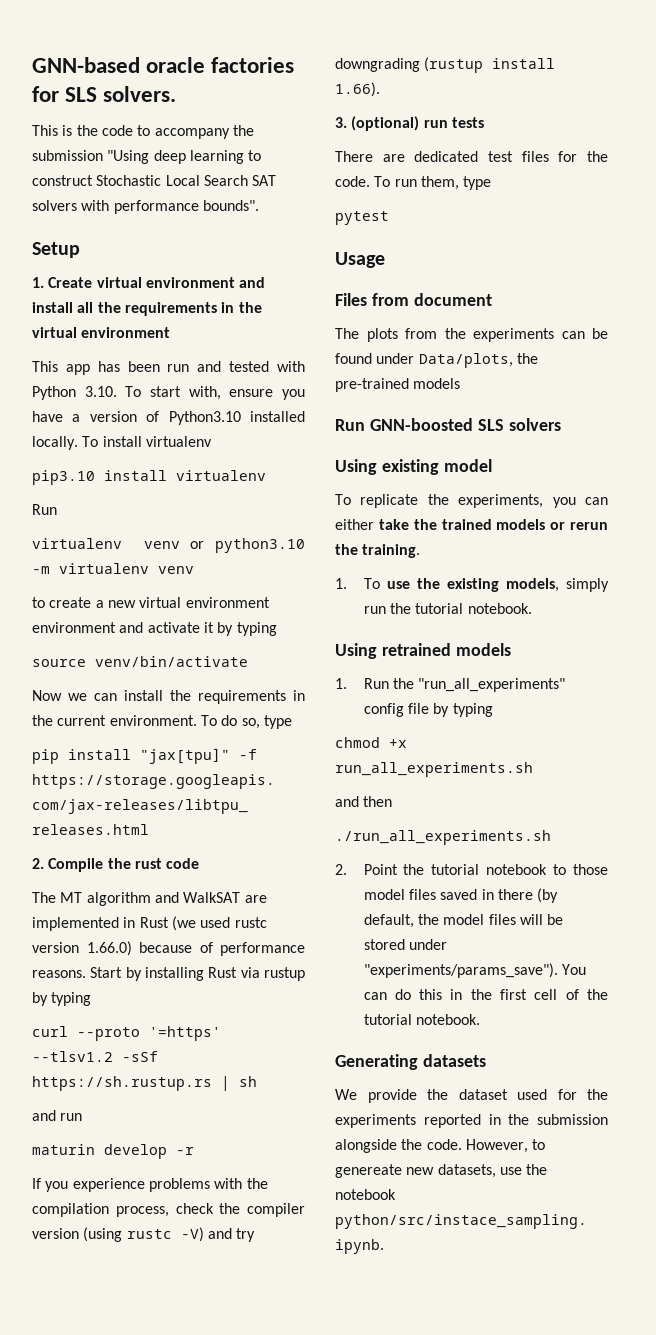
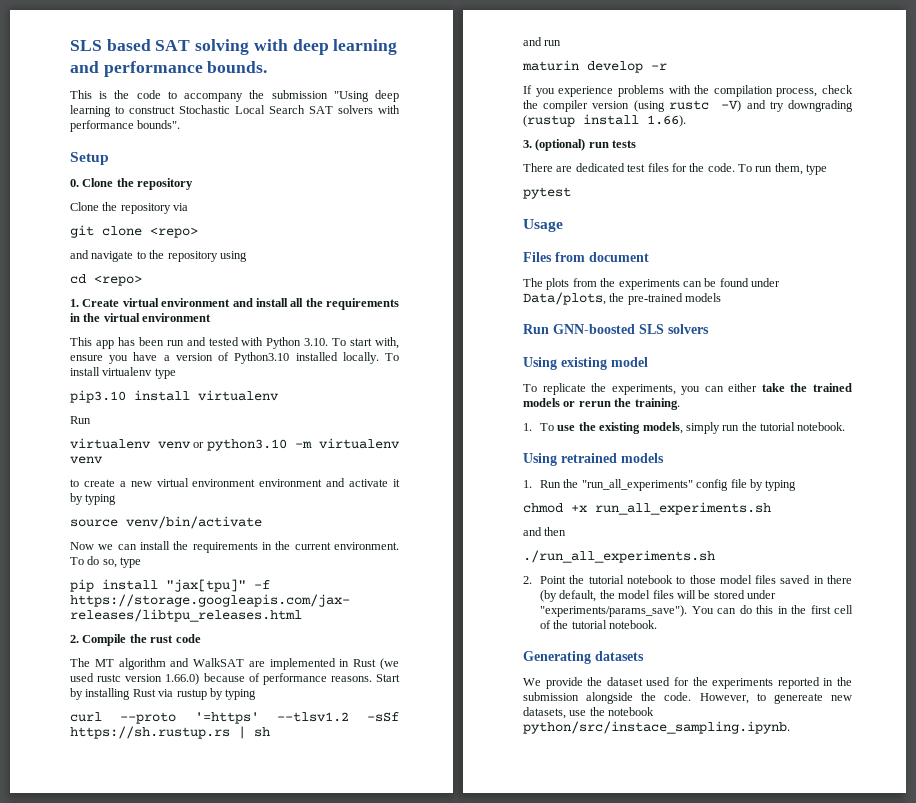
- GNN-based oracle factories for SLS solvers.
+ SLS based SAT solving with deep learning and performance bounds.
+ 0. Clone the repository
+ Clone the repository via
+ git clone <repo>
+ and navigate to the repository using
+ cd <repo>
- To install virtualenv
+ To install virtualenv type

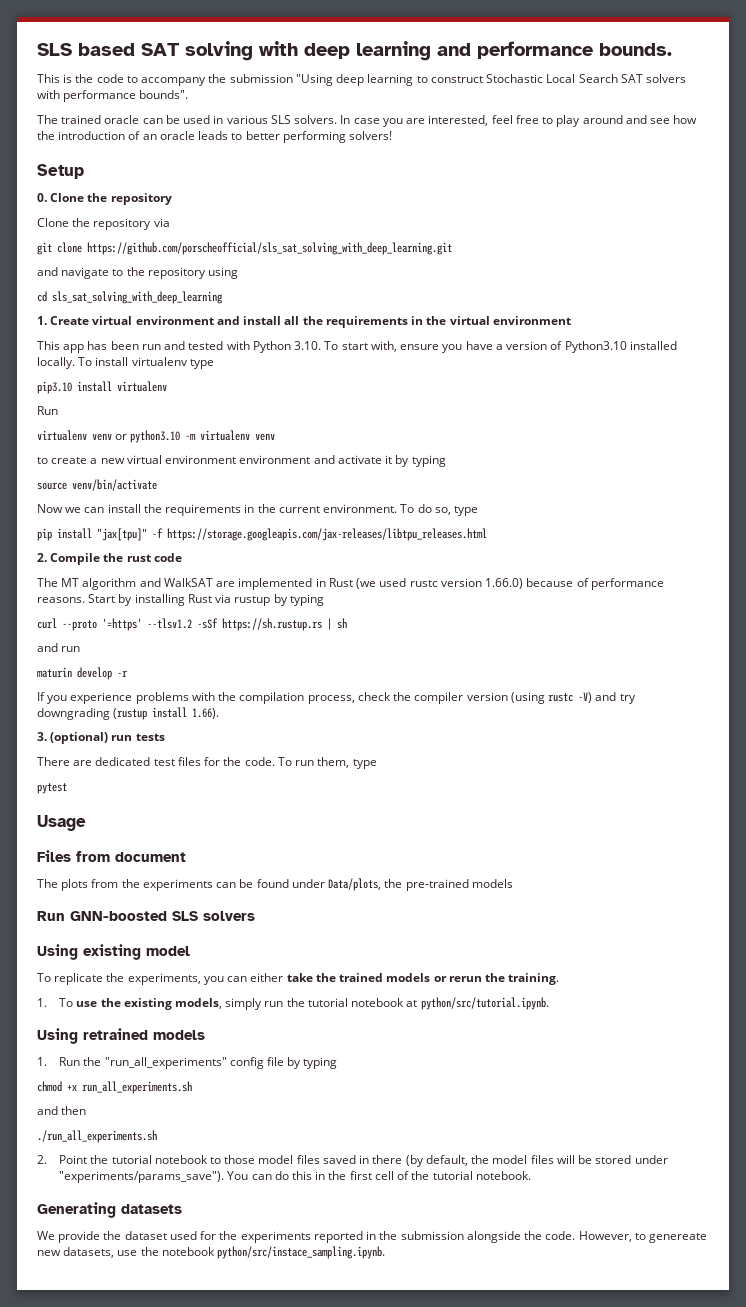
+ The trained oracle can be used in various SLS solvers. In case you are interested, feel free to play around and see how the introduction of an oracle leads to better performing solvers!
- git clone <repo>
+ git clone https://github.com/porscheofficial/sls_sat_solving_with_deep_learning.git
- cd <repo>
+ cd sls_sat_solving_with_deep_learning
- 1. To use the existing models, simply run the tutorial notebook.
+ 1. To use the existing models, simply run the tutorial notebook at python/src/tutorial.ipynb.

